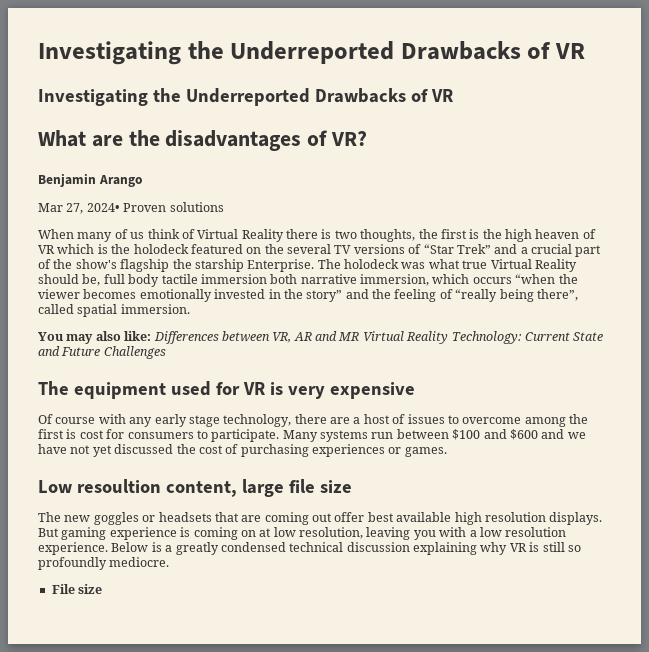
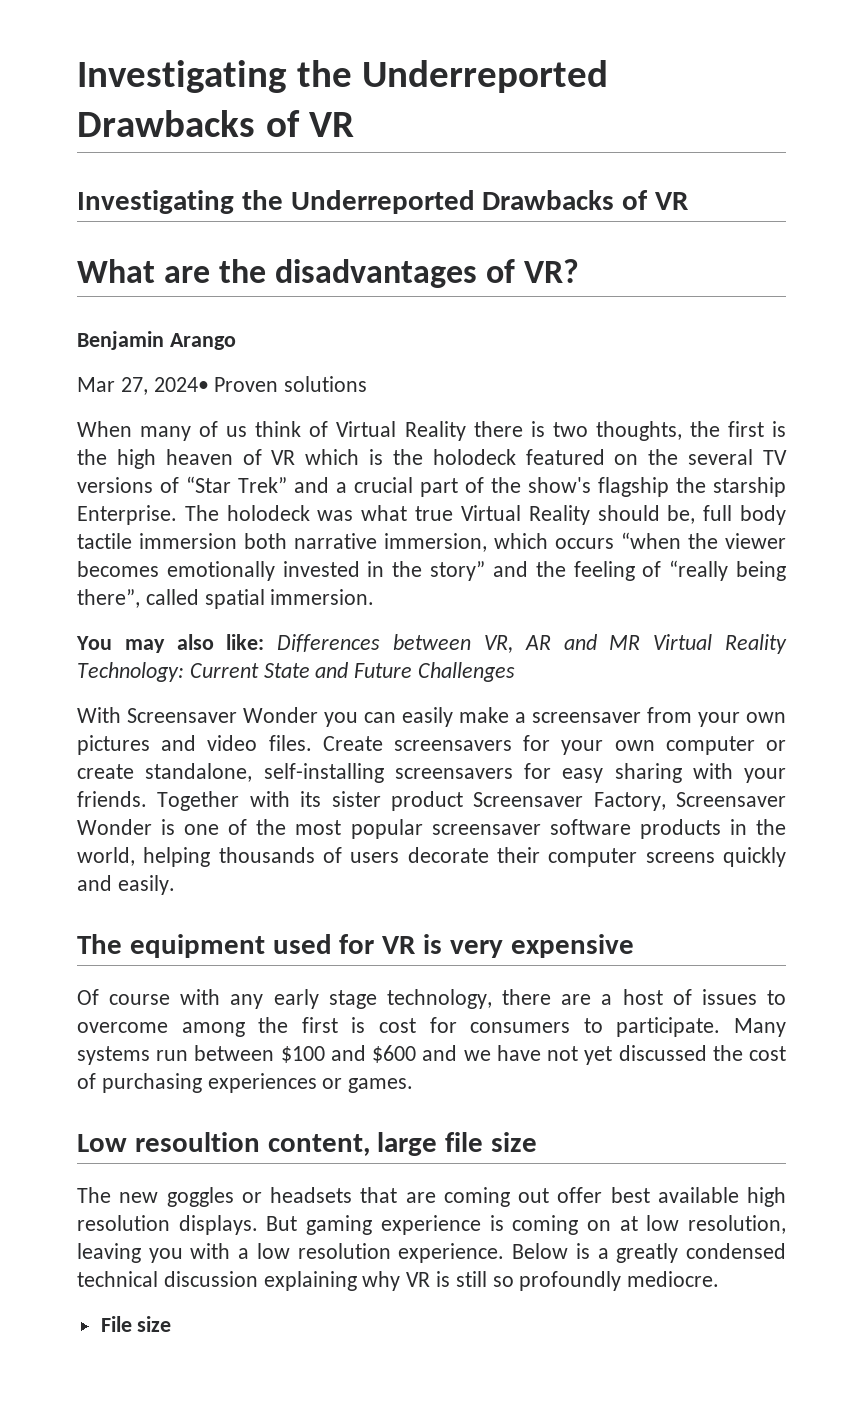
+ With Screensaver Wonder you can easily make a screensaver from your own pictures and video files. Create screensavers for your own computer or create standalone, self-installing screensavers for easy sharing with your friends. Together with its sister product Screensaver Factory, Screensaver Wonder is one of the most popular screensaver software products in the world, helping thousands of users decorate their computer screens quickly and easily.

